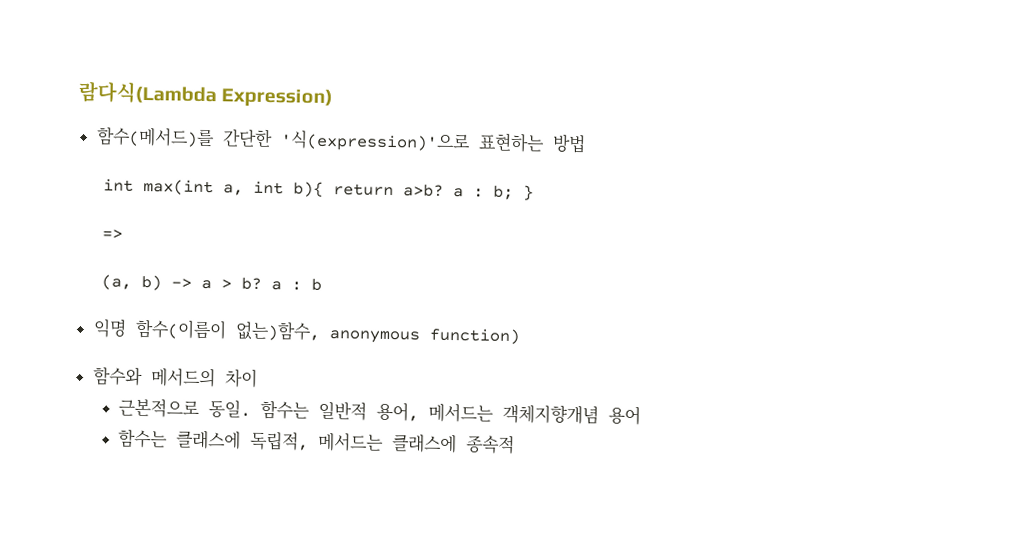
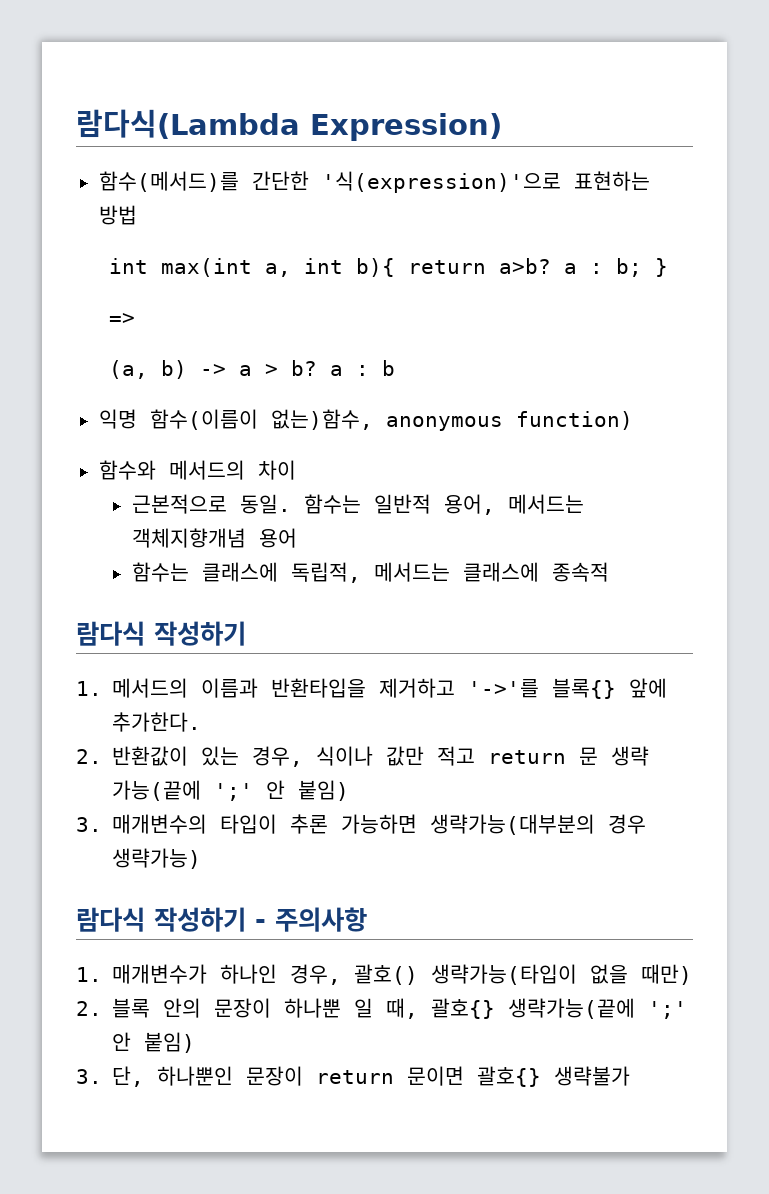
  함수는 클래스에 독립적, 메서드는 클래스에 종속적
+ 람다식 작성하기
+ 1. 메서드의 이름과 반환타입을 제거하고 '->'를 블록{} 앞에 추가한다.
+ 2. 반환값이 있는 경우, 식이나 값만 적고 return 문 생략 가능(끝에 ';' 안 붙임)
+ 3. 매개변수의 타입이 추론 가능하면 생략가능(대부분의 경우 생략가능)
+ 람다식 작성하기 - 주의사항
+ 1. 매개변수가 하나인 경우, 괄호() 생략가능(타입이 없을 때만)
+ 2. 블록 안의 문장이 하나뿐 일 때, 괄호{} 생략가능(끝에 ';' 안 붙임)
+ 3. 단, 하나뿐인 문장이 return 문이면 괄호{} 생략불가

